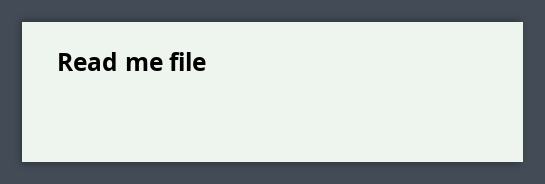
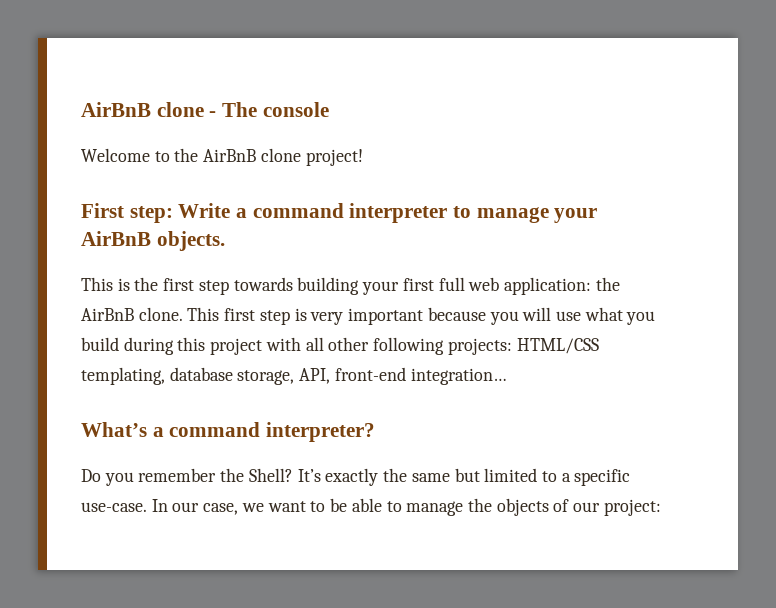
- Read me file
+ AirBnB clone - The console
+ Welcome to the AirBnB clone project!
+ First step: Write a command interpreter to manage your AirBnB objects.
+ This is the first step towards building your first full web application: the AirBnB clone. This first step is very important because you will use what you build during this project with all other following projects: HTML/CSS templating, database storage, API, front-end integration…
+ What’s a command interpreter?
+ Do you remember the Shell? It’s exactly the same but limited to a specific use-case. In our case, we want to be able to manage the objects of our project:

